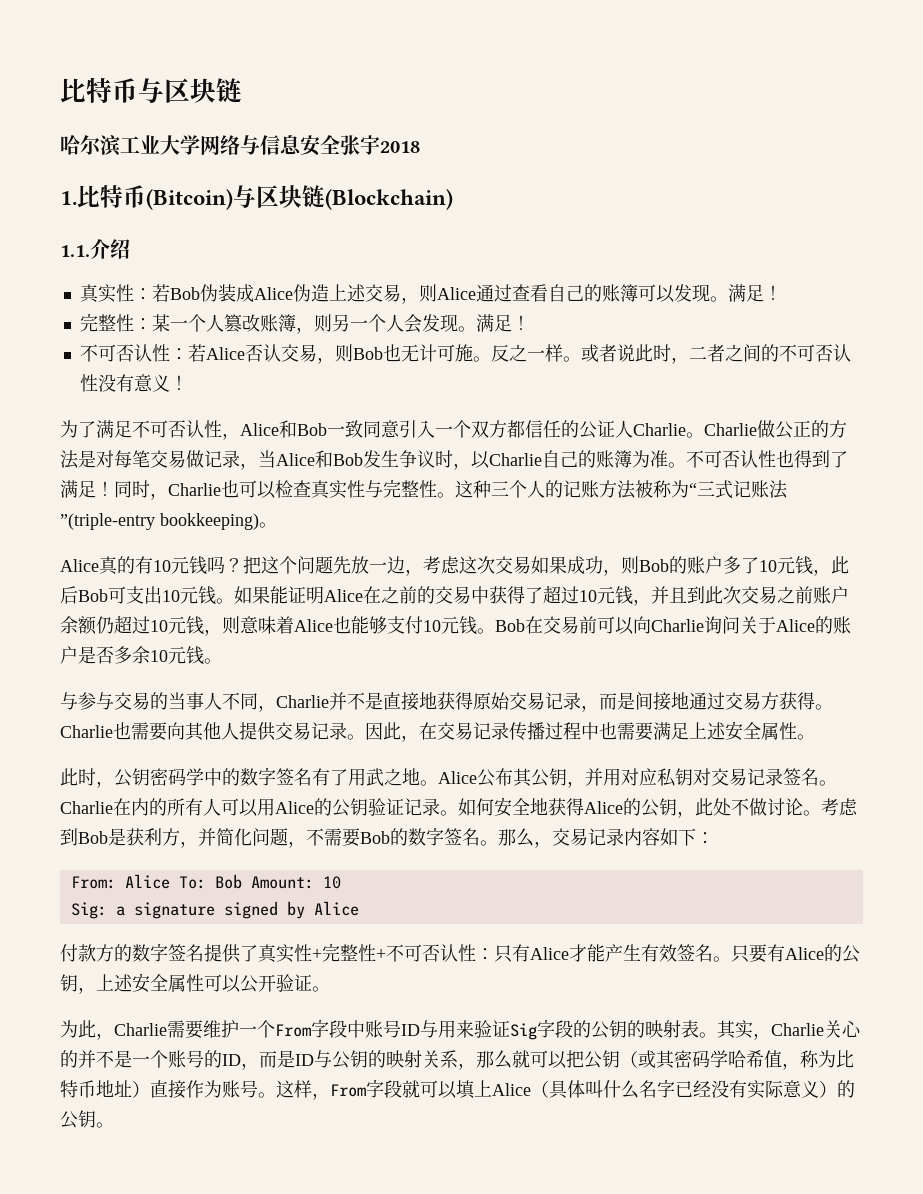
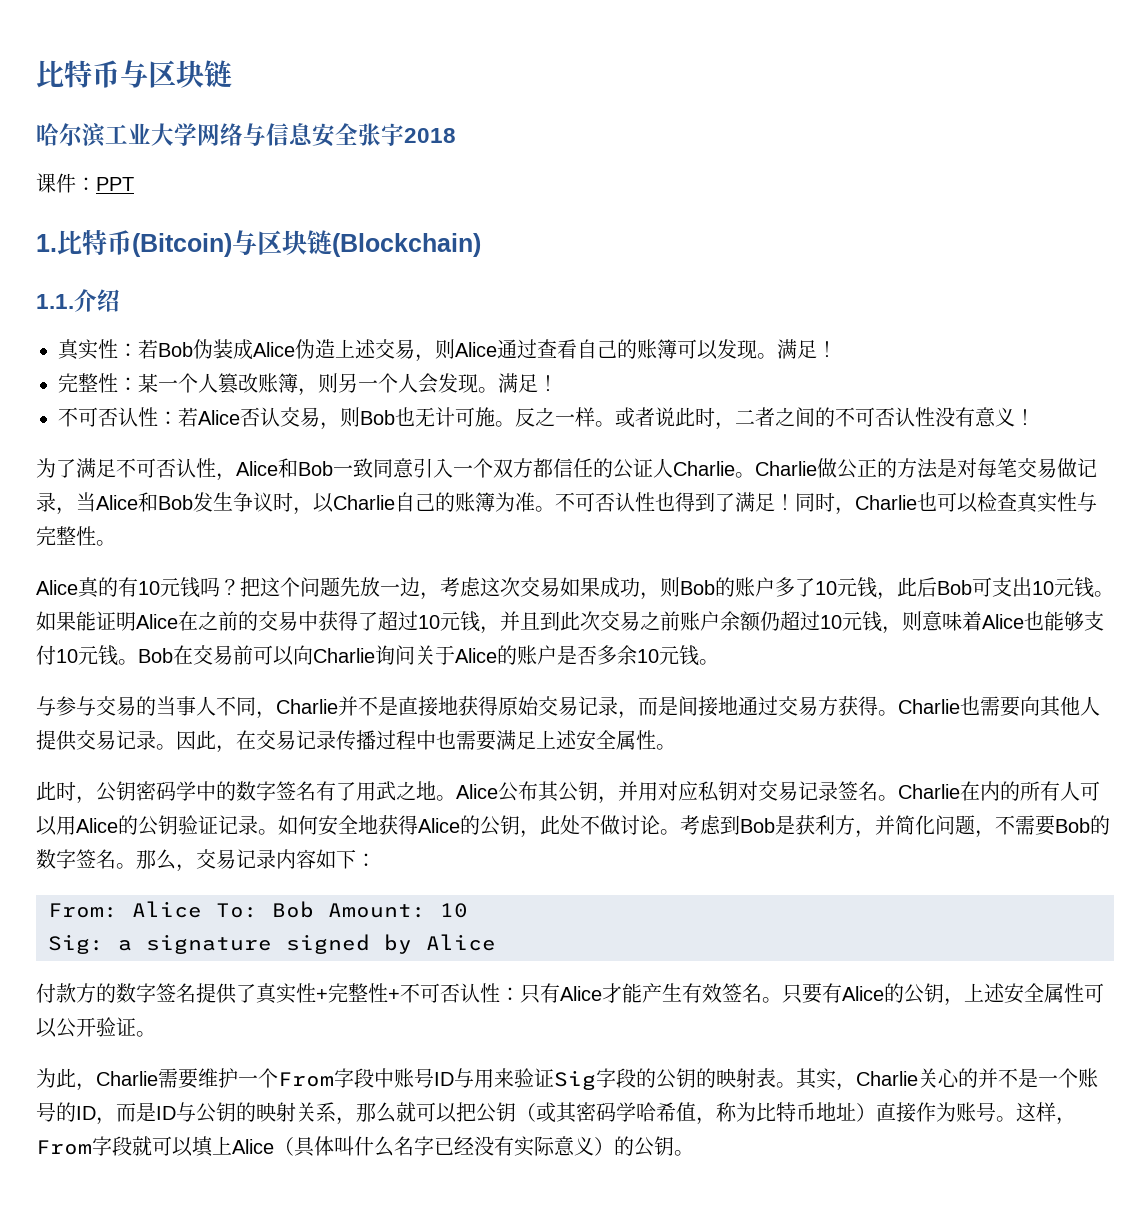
+ 课件：PPT
- 这种三个人的记账方法被称为“三式记账法”(triple-entry bookkeeping)。

